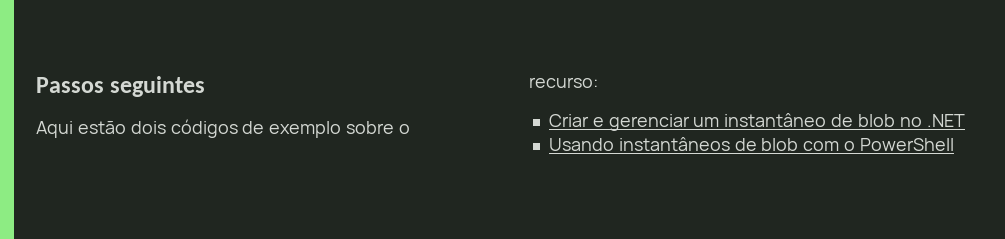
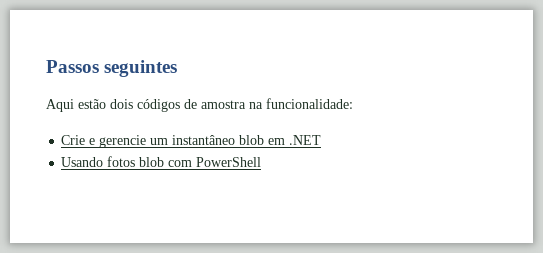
- Aqui estão dois códigos de exemplo sobre o recurso:
- Criar e gerenciar um instantâneo de blob no .NET
+ Aqui estão dois códigos de amostra na funcionalidade:
+ Crie e gerencie um instantâneo blob em .NET
- Usando instantâneos de blob com o PowerShell
+ Usando fotos blob com PowerShell

